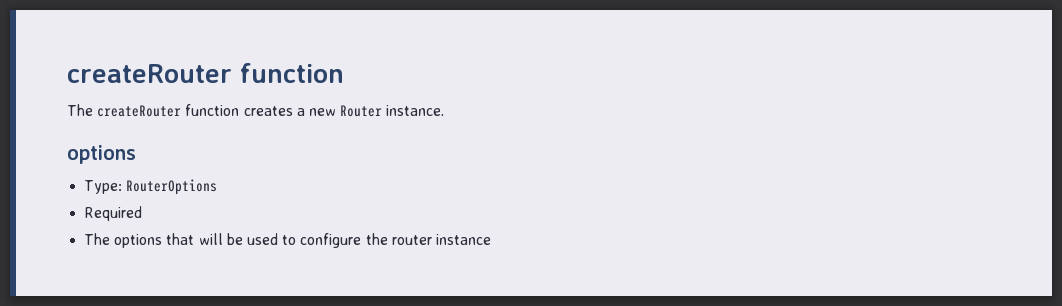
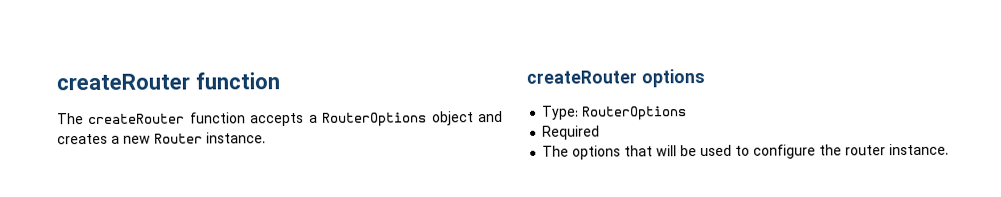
- The createRouter function creates a new Router instance.
- options
+ The createRouter function accepts a RouterOptions object and creates a new Router instance.
+ createRouter options
- The options that will be used to configure the router instance
+ The options that will be used to configure the router instance.

